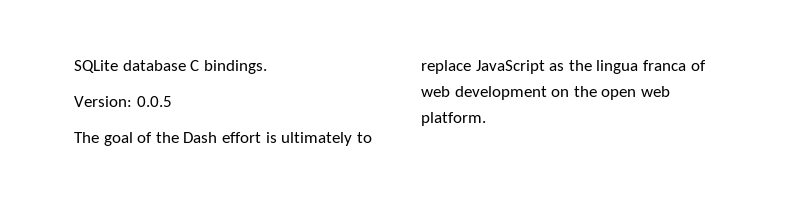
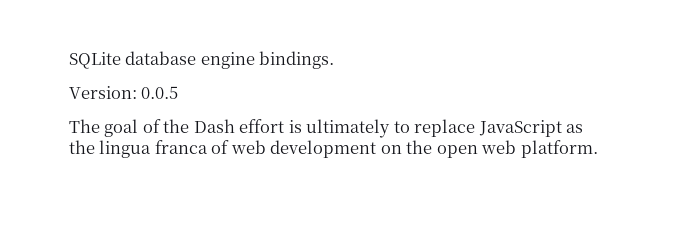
- SQLite database C bindings.
+ SQLite database engine bindings.

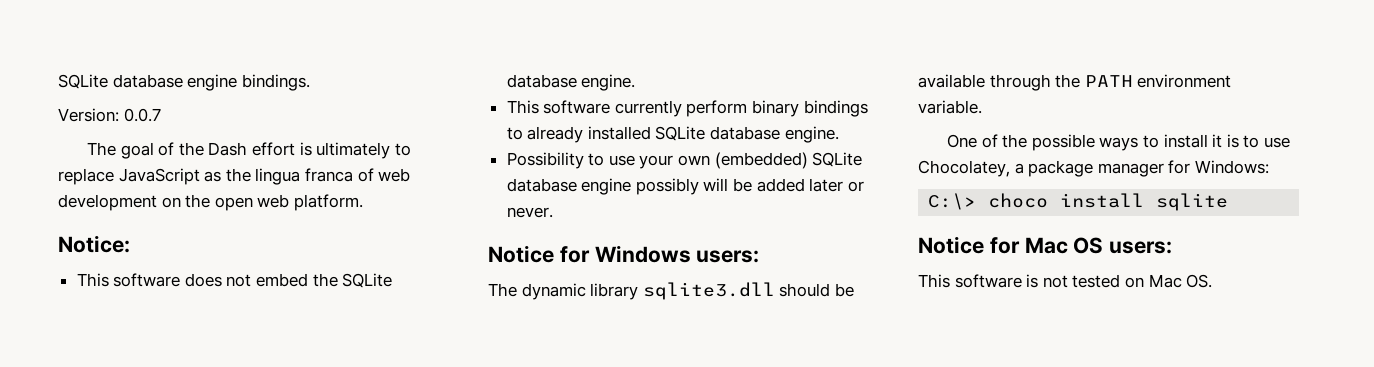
- Version: 0.0.5
+ Version: 0.0.7
+ Notice:
+ This software does not embed the SQLite database engine.
+ This software currently perform binary bindings to already installed SQLite database engine.
+ Possibility to use your own (embedded) SQLite database engine possibly will be added later or never.
+ Notice for Windows users:
+ The dynamic library sqlite3.dll should be available through the PATH environment variable.
+ One of the possible ways to install it is to use Chocolatey, a package manager for Windows:
+ C:\> choco install sqlite
+ Notice for Mac OS users:
+ This software is not tested on Mac OS.

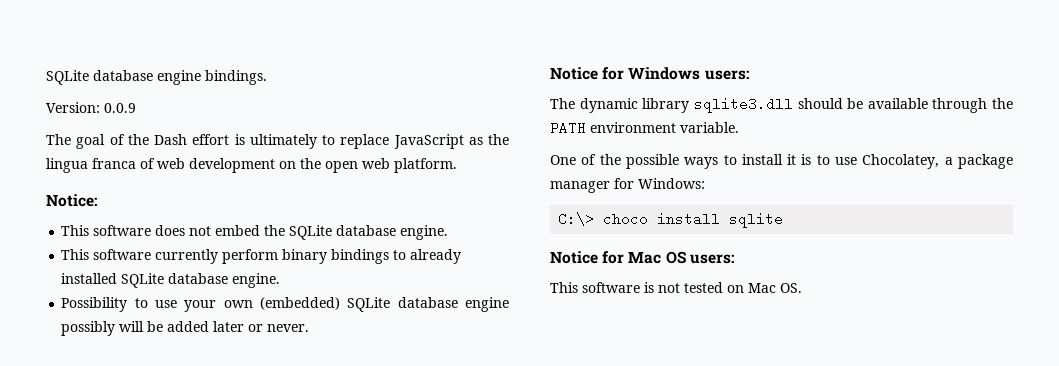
- Version: 0.0.7
+ Version: 0.0.9

